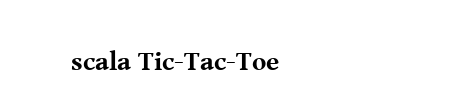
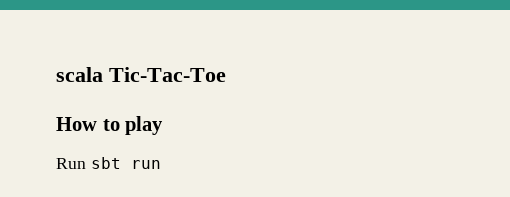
+ How to play
+ Run sbt run

